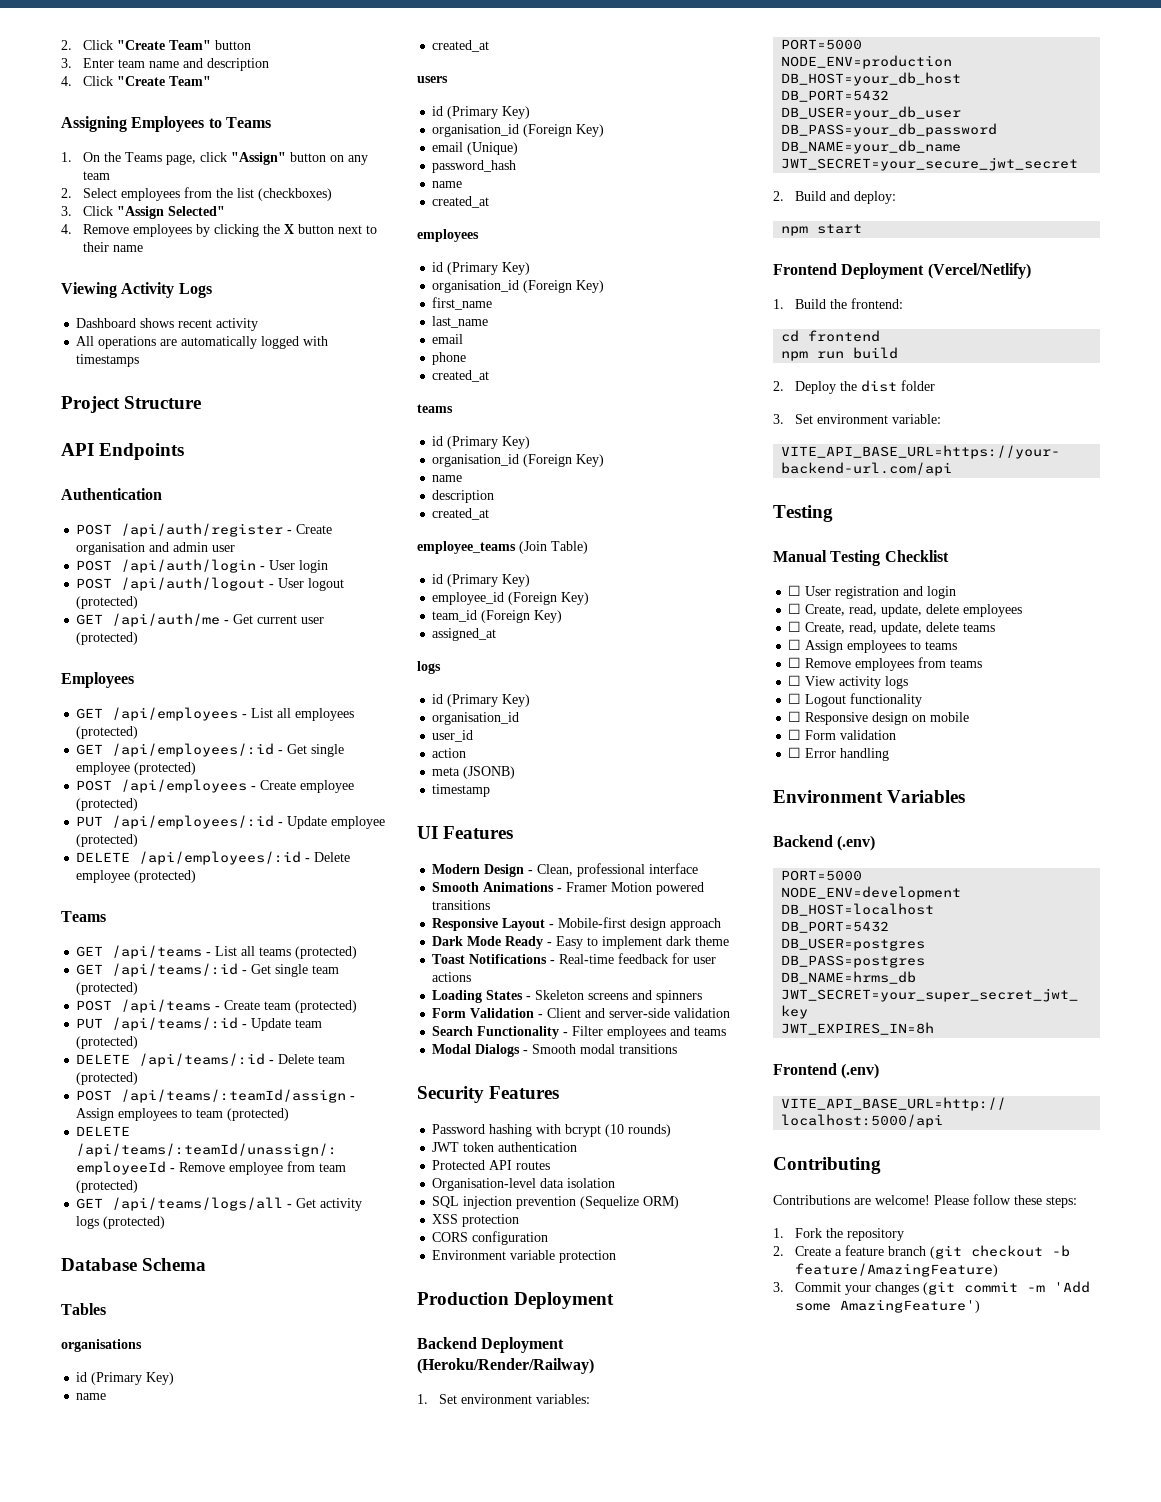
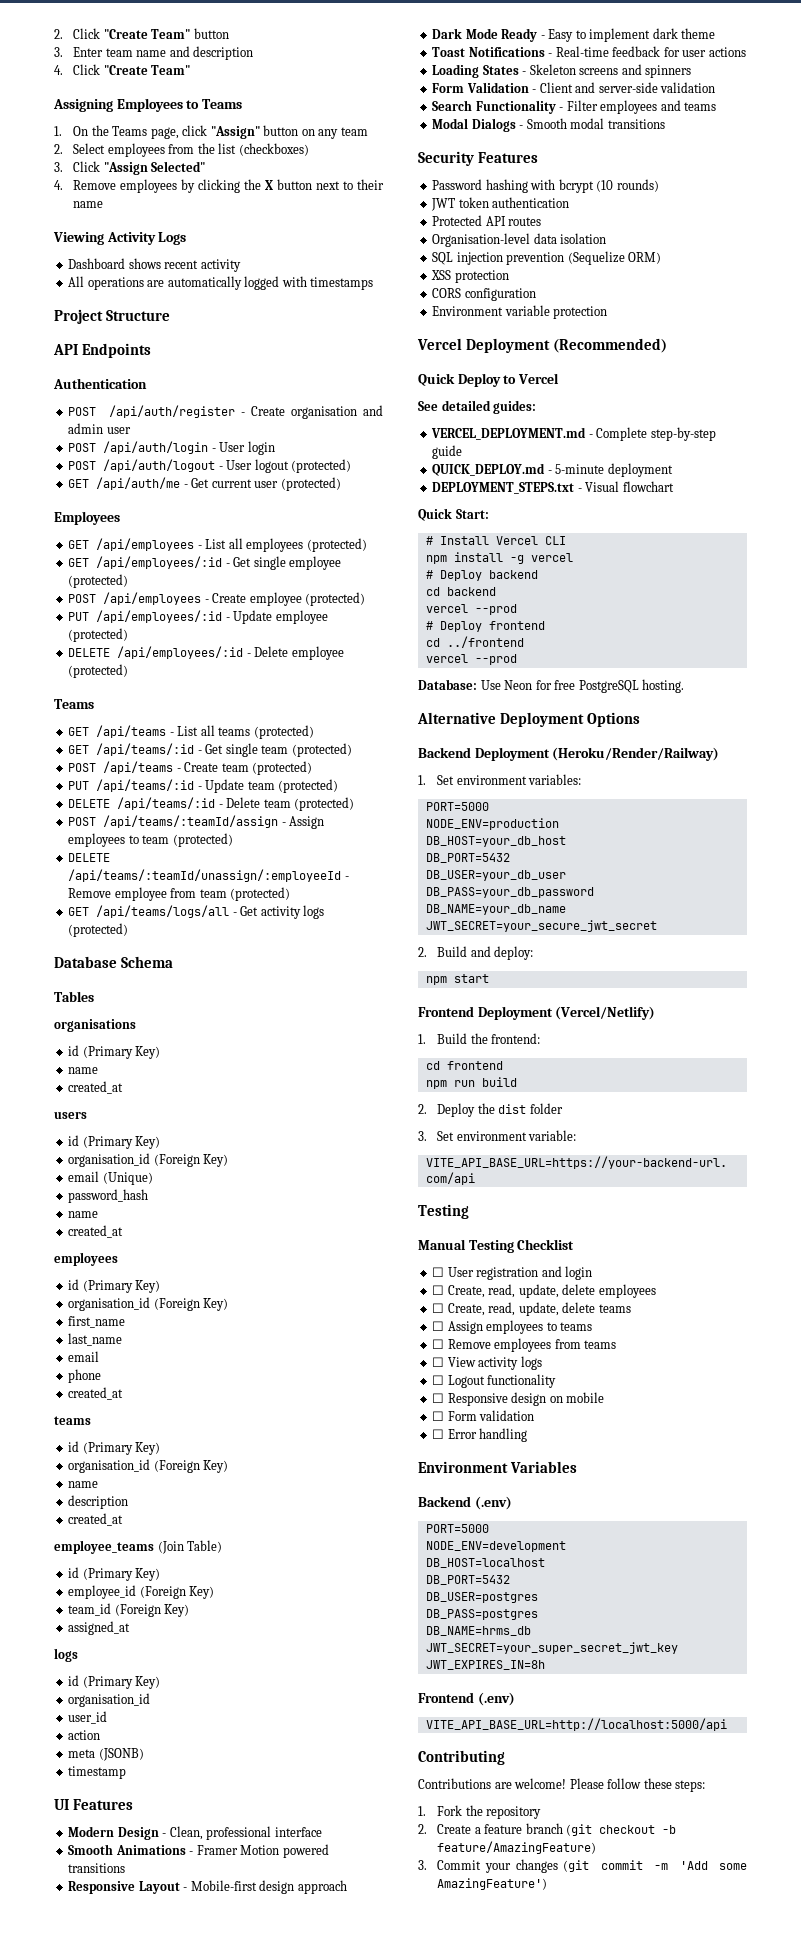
- Production Deployment
+ Vercel Deployment (Recommended)
+ Quick Deploy to Vercel
+ See detailed guides:
+ VERCEL_DEPLOYMENT.md - Complete step-by-step guide
+ QUICK_DEPLOY.md - 5-minute deployment
+ DEPLOYMENT_STEPS.txt - Visual flowchart
+ Quick Start:
+ # Install Vercel CLI
+ npm install -g vercel
+ # Deploy backend
+ cd backend
+ vercel --prod
+ # Deploy frontend
+ cd ../frontend
+ vercel --prod
+ Database: Use Neon for free PostgreSQL hosting.
+ Alternative Deployment Options

